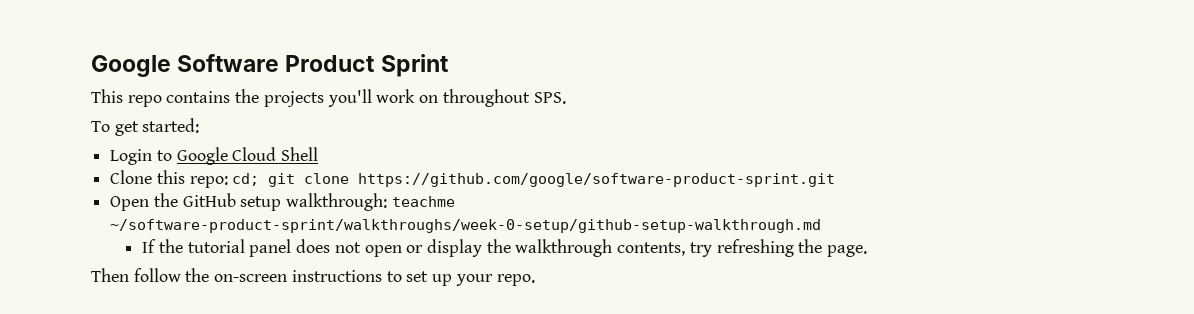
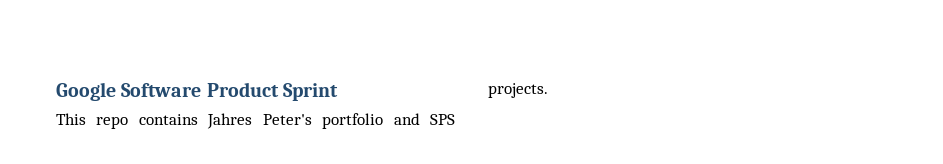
- This repo contains the projects you'll work on throughout SPS.
- To get started:
- Login to Google Cloud Shell
- Clone this repo: cd; git clone https://github.com/google/software-product-sprint.git
- Open the GitHub setup walkthrough: teachme ~/software-product-sprint/walkthroughs/week-0-setup/github-setup-walkthrough.md
- If the tutorial panel does not open or display the walkthrough contents, try refreshing the page.
- Then follow the on-screen instructions to set up your repo.
+ This repo contains Jahres Peter's portfolio and SPS projects.

